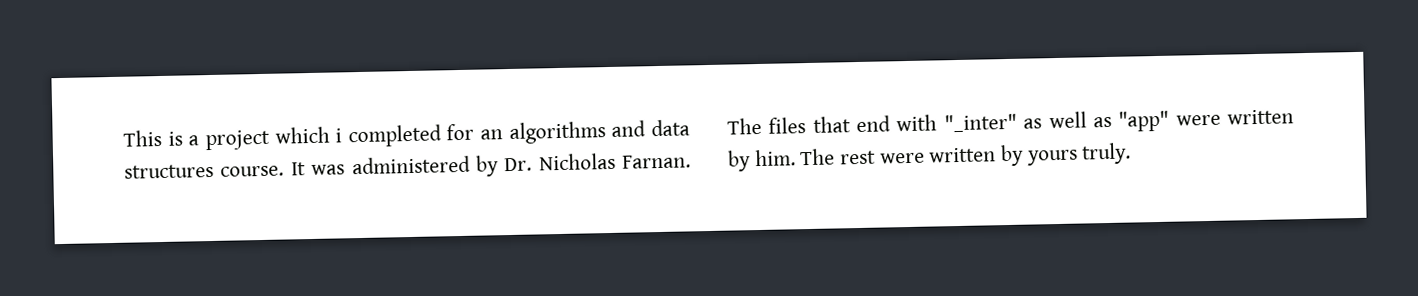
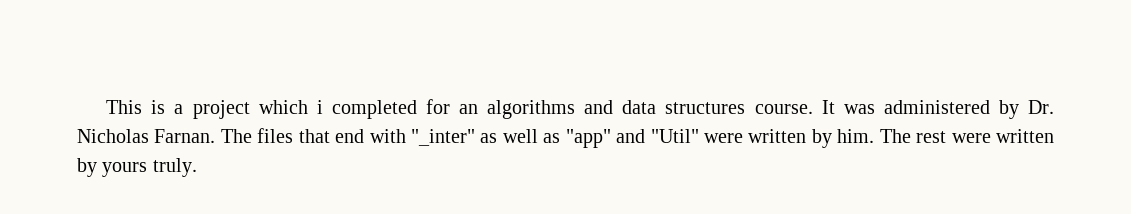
- The files that end with "_inter" as well as "app" were written by him.
+ The files that end with "_inter" as well as "app" and "Util" were written by him.

